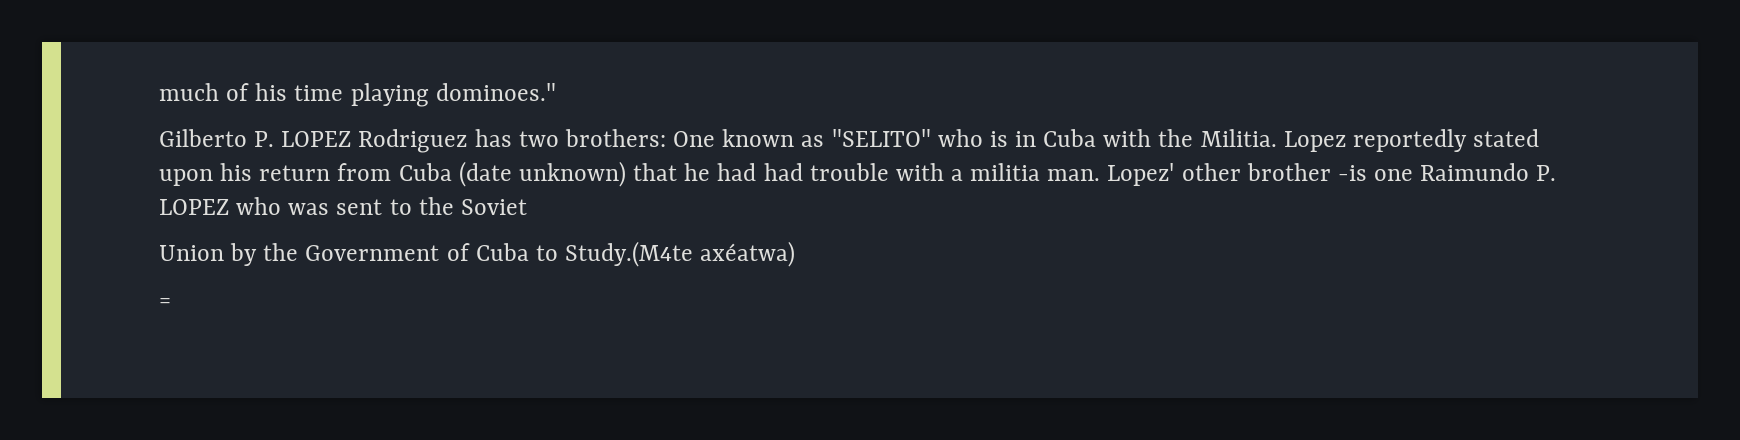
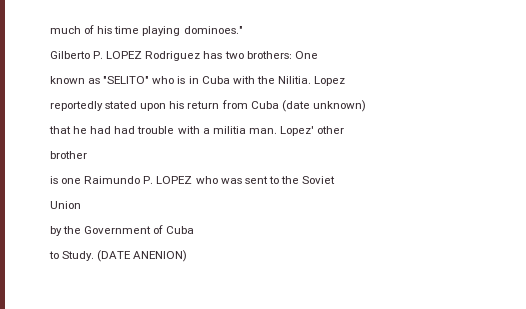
- Gilberto P. LOPEZ Rodriguez has two brothers: One known as "SELITO" who is in Cuba with the Militia.
+ Gilberto P. LOPEZ Rodriguez has two brothers: One
+ known as "SELITO" who is in Cuba with the Nilitia.
- Lopez reportedly stated upon his return from Cuba (date unknown) that he had had trouble with a militia man.
+ Lopez
+ reportedly stated upon his return from Cuba (date unknown)
+ that he had had trouble with a militia man.
- Lopez' other brother -is one Raimundo P. LOPEZ who was sent to the Soviet
+ Lopez' other
+ brother
+ is one Raimundo P. LOPEZ who was sent to the Soviet
- Union by the Government of Cuba to Study.(M4te axéatwa)
- =
+ Union
+ by the Government of Cuba
+ to Study. (DATE ANENION)

